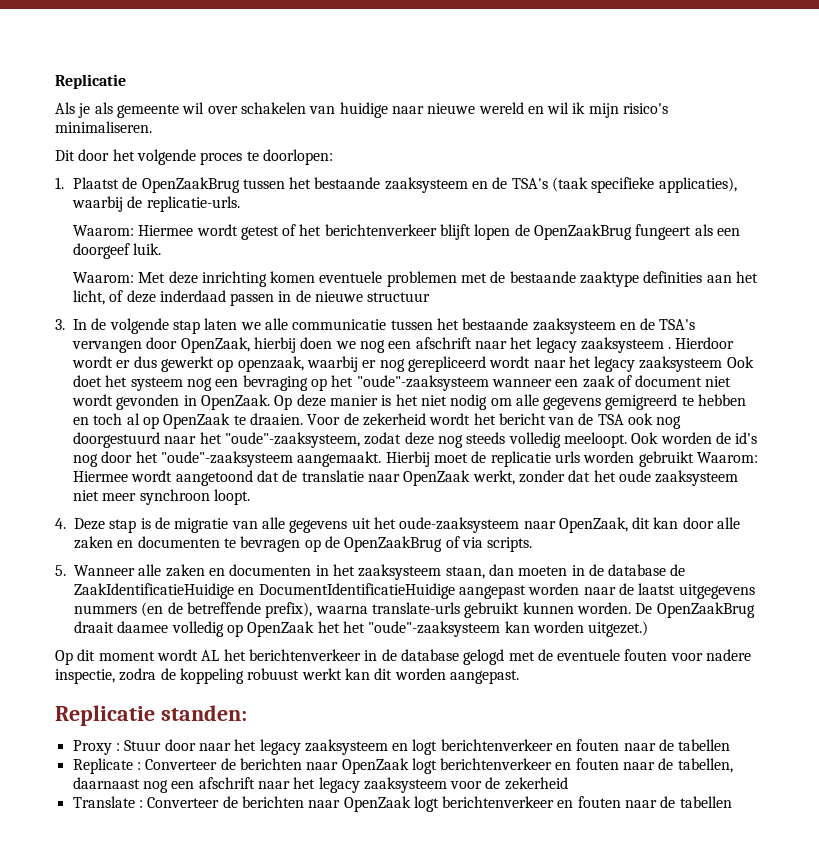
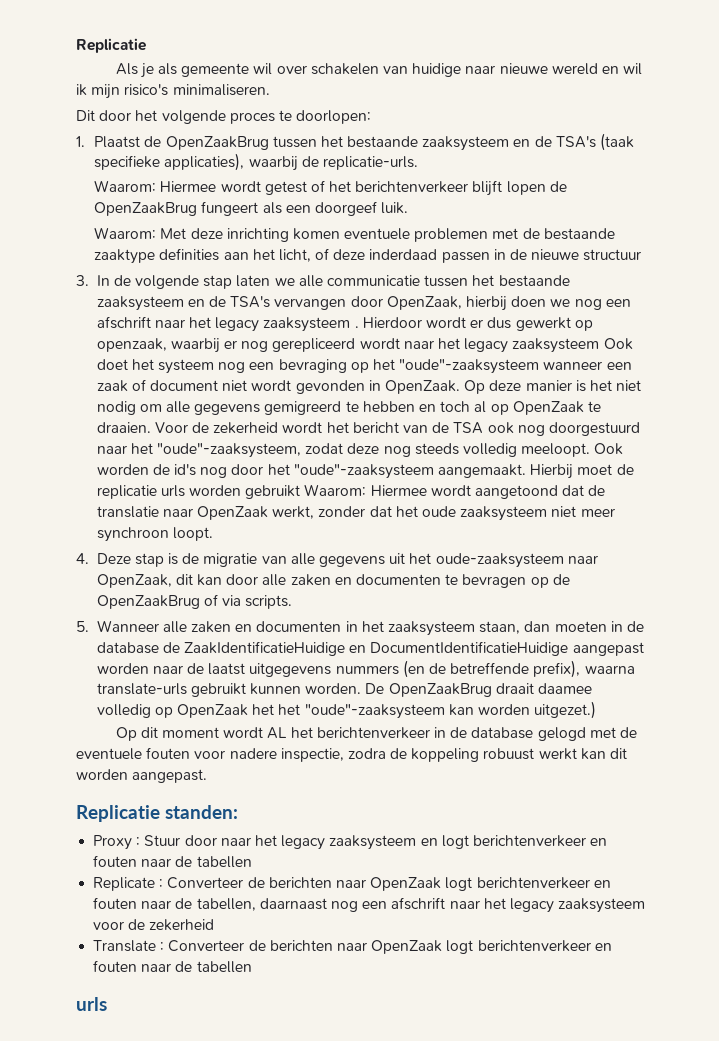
  Translate : Converteer de berichten naar OpenZaak logt berichtenverkeer en fouten naar de tabellen
+ urls

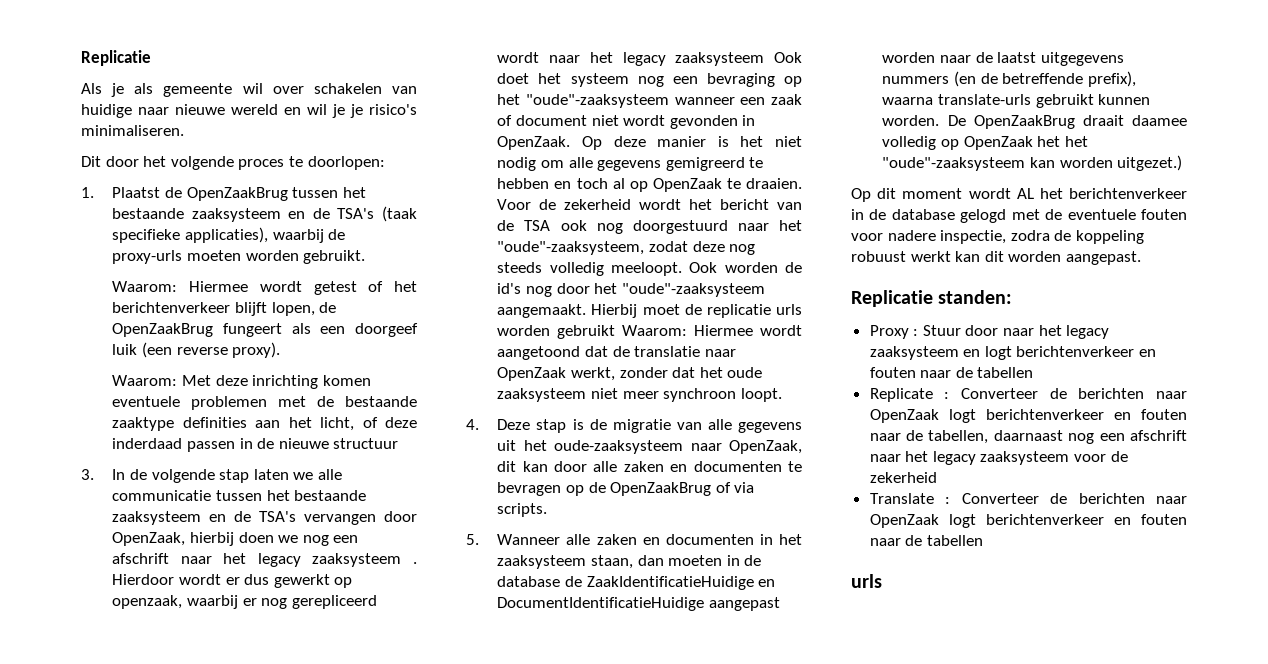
- Als je als gemeente wil over schakelen van huidige naar nieuwe wereld en wil ik mijn risico's minimaliseren.
+ Als je als gemeente wil over schakelen van huidige naar nieuwe wereld en wil je je risico's minimaliseren.
- 1. Plaatst de OpenZaakBrug tussen het bestaande zaaksysteem en de TSA's (taak specifieke applicaties), waarbij de replicatie-urls.
+ 1. Plaatst de OpenZaakBrug tussen het bestaande zaaksysteem en de TSA's (taak specifieke applicaties), waarbij de proxy-urls moeten worden gebruikt.
- Waarom: Hiermee wordt getest of het berichtenverkeer blijft lopen de OpenZaakBrug fungeert als een doorgeef luik.
+ Waarom: Hiermee wordt getest of het berichtenverkeer blijft lopen, de OpenZaakBrug fungeert als een doorgeef luik (een reverse proxy).

